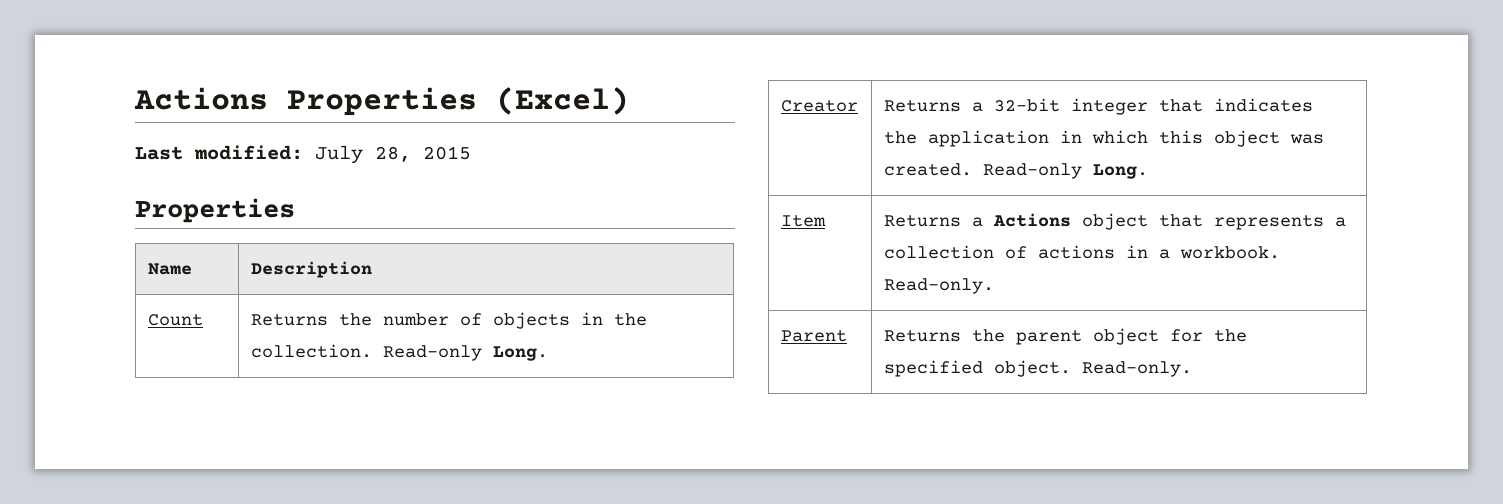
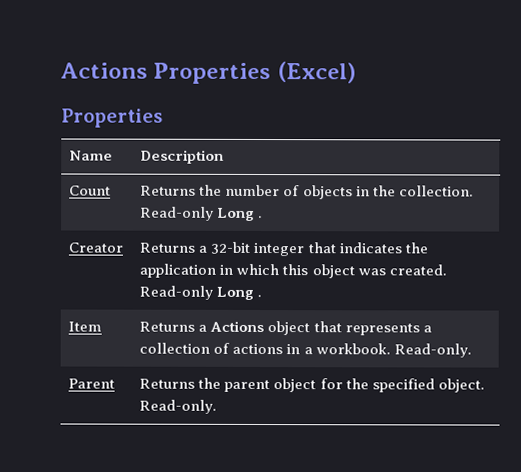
- Last modified: July 28, 2015
- Count | Returns the number of objects in the collection. Read-only Long.
+ Count | Returns the number of objects in the collection. Read-only Long .
- Creator | Returns a 32-bit integer that indicates the application in which this object was created. Read-only Long.
+ Creator | Returns a 32-bit integer that indicates the application in which this object was created. Read-only Long .

